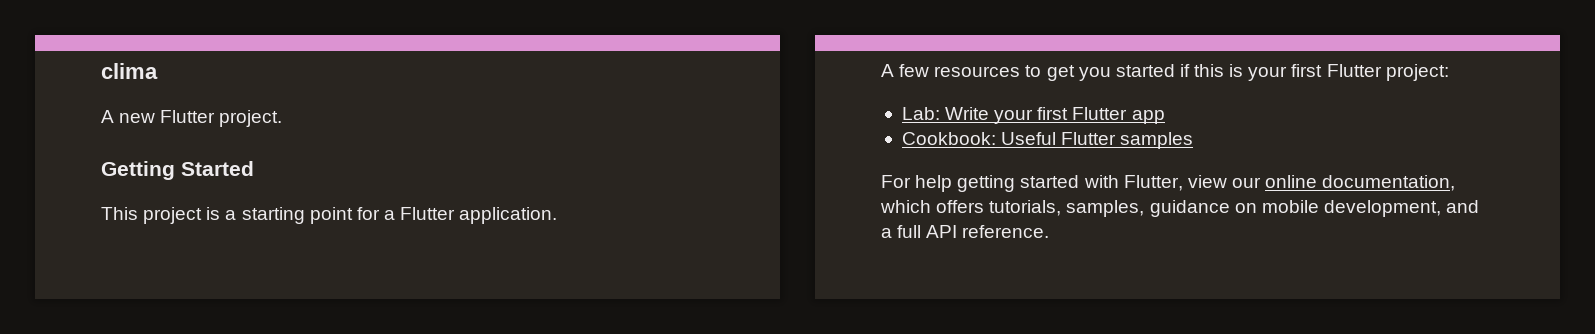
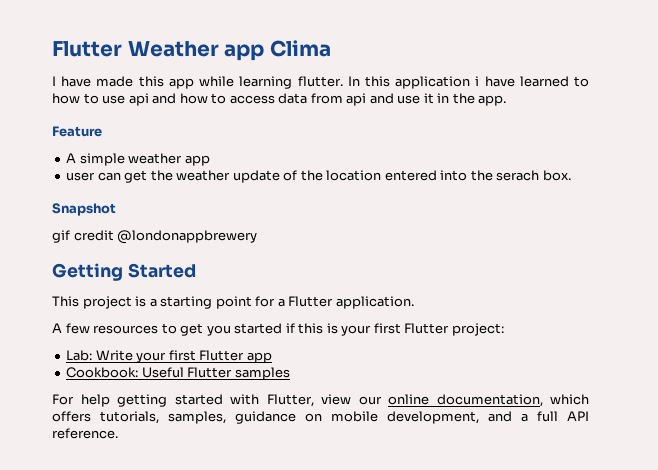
- clima
- A new Flutter project.
+ Flutter Weather app Clima
+ I have made this app while learning flutter. In this application i have learned to how to use api and how to access data from api and use it in the app.
+ Feature
+ A simple weather app
+ user can get the weather update of the location entered into the serach box.
+ Snapshot
+ gif credit @londonappbrewery

